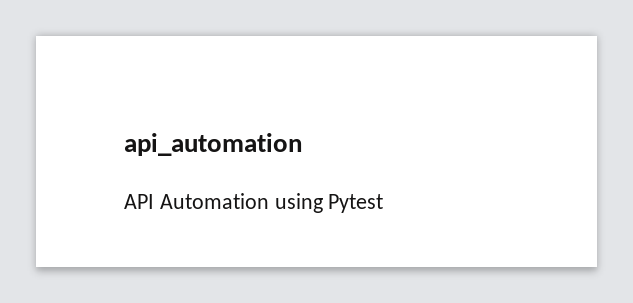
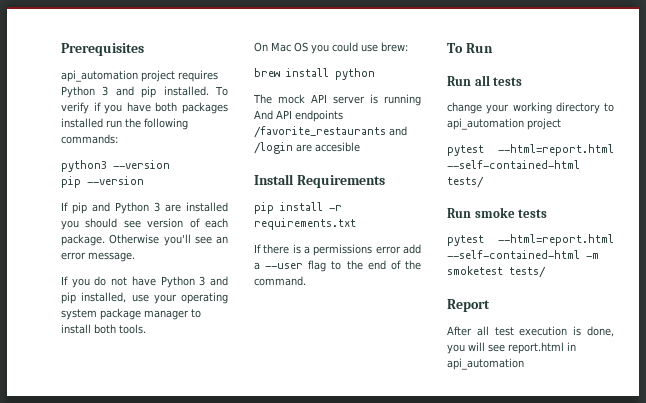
- api_automation
- API Automation using Pytest
+ Prerequisites
+ api_automation project requires Python 3 and pip installed. To verify if you have both packages installed run the following commands:
+ python3 --version
+ pip --version
+ If pip and Python 3 are installed you should see version of each package. Otherwise you'll see an error message.
+ If you do not have Python 3 and pip installed, use your operating system package manager to install both tools.
+ On Mac OS you could use brew:
+ brew install python
+ The mock API server is running And API endpoints /favorite_restaurants and /login are accesible
+ Install Requirements
+ pip install -r requirements.txt
+ If there is a permissions error add a --user flag to the end of the command.
+ To Run
+ Run all tests
+ change your working directory to api_automation project
+ pytest --html=report.html --self-contained-html tests/
+ Run smoke tests
+ pytest --html=report.html --self-contained-html -m smoketest tests/
+ Report
+ After all test execution is done, you will see report.html in api_automation

